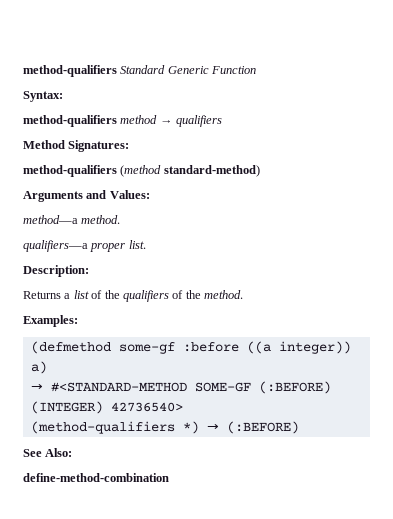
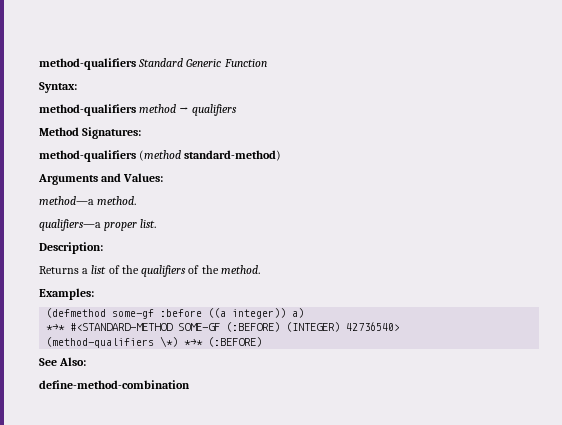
- → #<STANDARD-METHOD SOME-GF (:BEFORE) (INTEGER) 42736540>
+ *→* #<STANDARD-METHOD SOME-GF (:BEFORE) (INTEGER) 42736540>
- (method-qualifiers *) → (:BEFORE)
+ (method-qualifiers \*) *→* (:BEFORE)

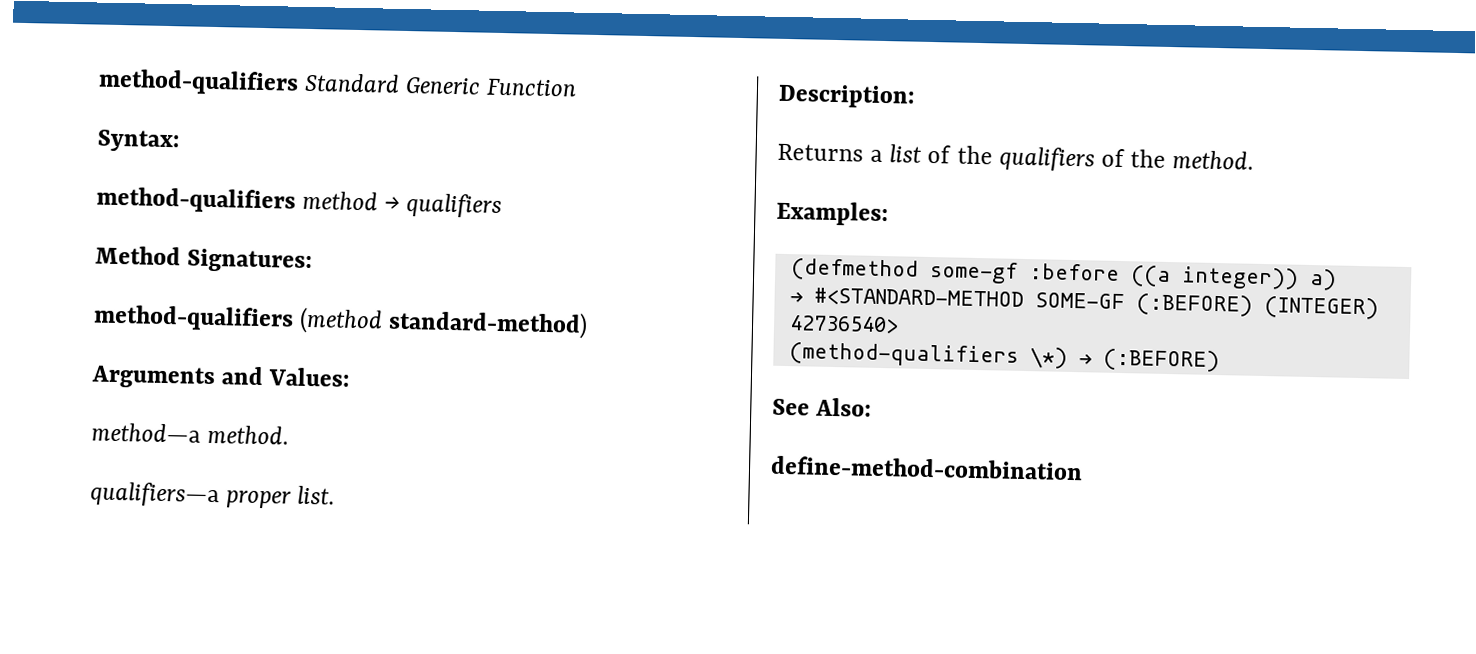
- *→* #<STANDARD-METHOD SOME-GF (:BEFORE) (INTEGER) 42736540>
+ → #<STANDARD-METHOD SOME-GF (:BEFORE) (INTEGER) 42736540>
- (method-qualifiers \*) *→* (:BEFORE)
+ (method-qualifiers \*) → (:BEFORE)

